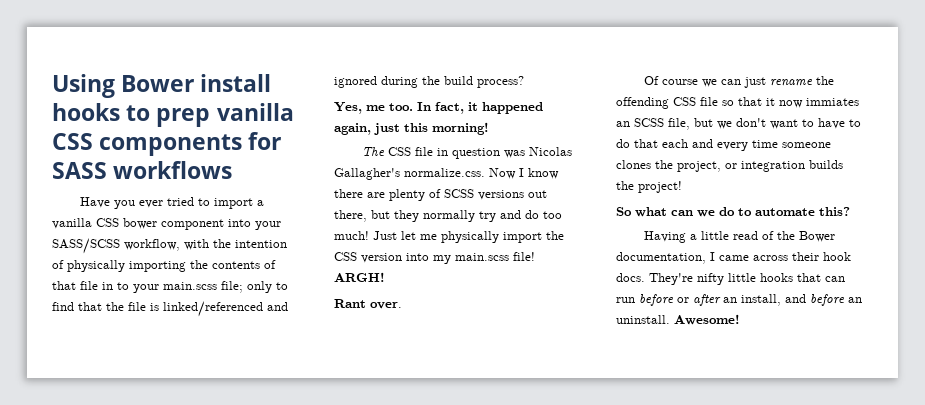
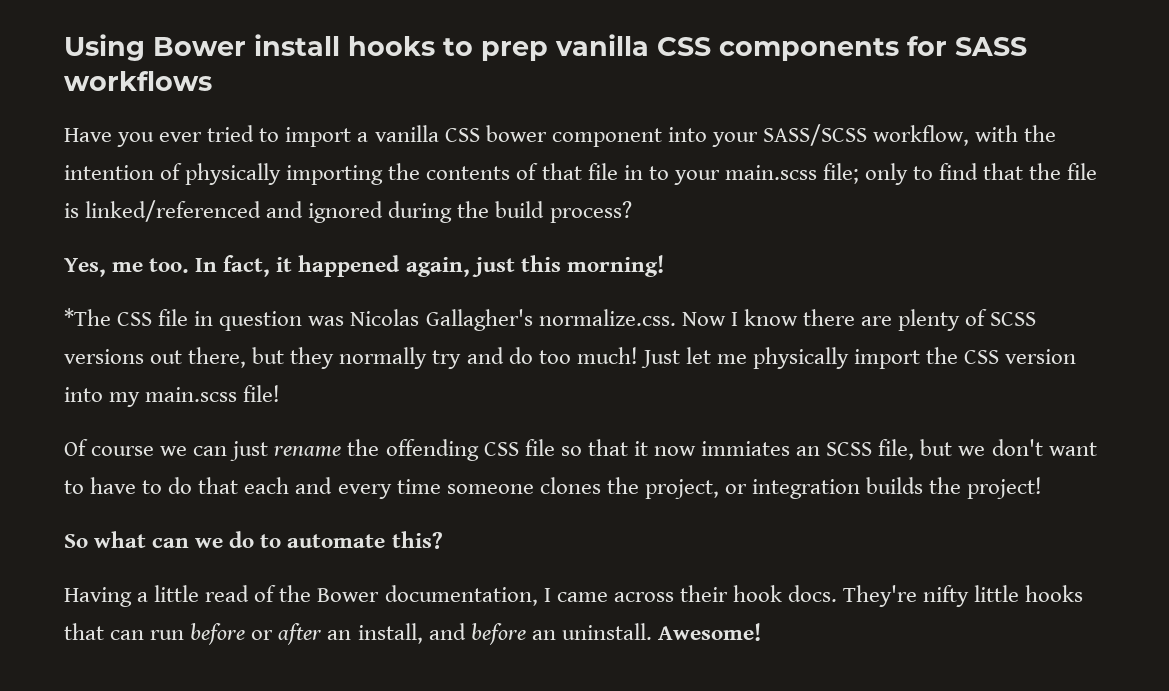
- The CSS file in question was Nicolas Gallagher's normalize.css. Now I know there are plenty of SCSS versions out there, but they normally try and do too much!
+ *The CSS file in question was Nicolas Gallagher's normalize.css. Now I know there are plenty of SCSS versions out there, but they normally try and do too much!
- ARGH!
- Rant over.

